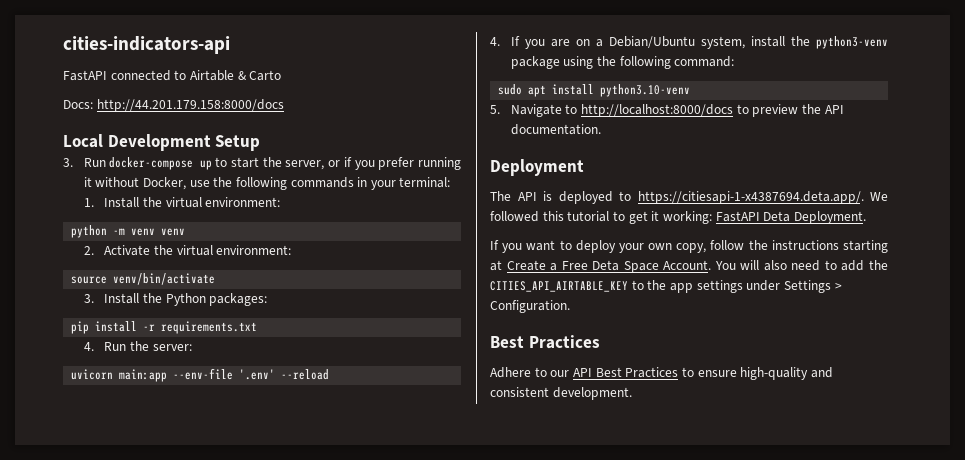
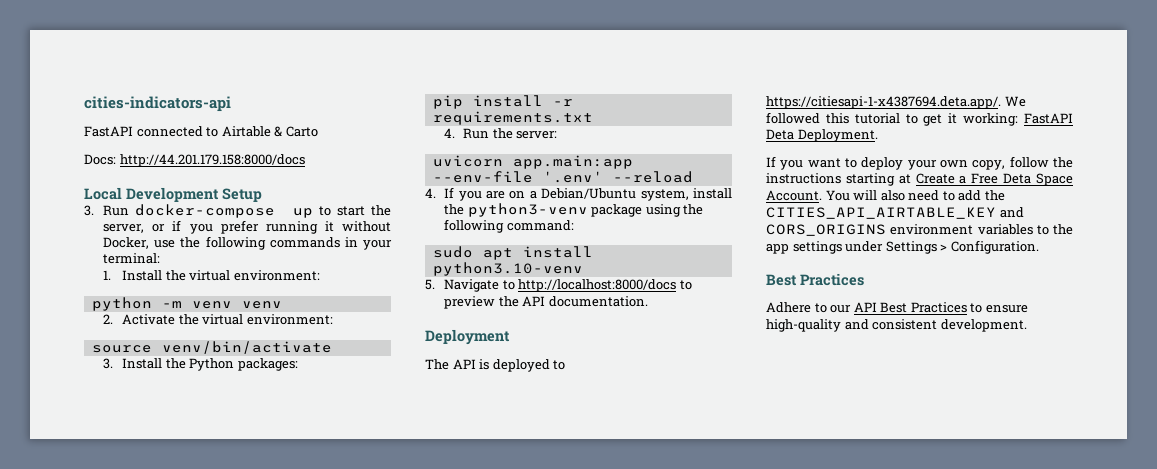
- uvicorn main:app --env-file '.env' --reload
+ uvicorn app.main:app --env-file '.env' --reload
- You will also need to add the CITIES_API_AIRTABLE_KEY to the app settings under Settings > Configuration.
+ You will also need to add the CITIES_API_AIRTABLE_KEY and CORS_ORIGINS environment variables to the app settings under Settings > Configuration.

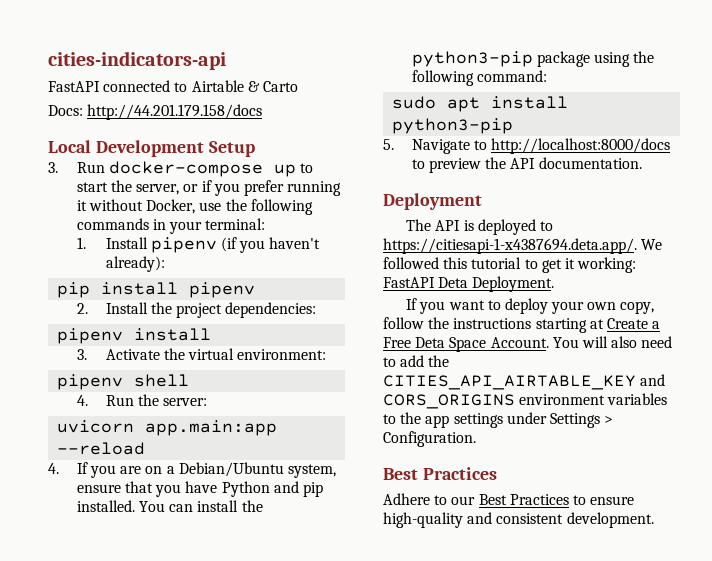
- Docs: http://44.201.179.158:8000/docs
+ Docs: http://44.201.179.158/docs
- 1. Install the virtual environment:
- python -m venv venv
- 2. Activate the virtual environment:
- source venv/bin/activate
- 3. Install the Python packages:
- pip install -r requirements.txt
+ 1. Install pipenv (if you haven't already):
+ pip install pipenv
+ 2. Install the project dependencies:
+ pipenv install
+ 3. Activate the virtual environment:
+ pipenv shell
- uvicorn app.main:app --env-file '.env' --reload
+ uvicorn app.main:app --reload
- 4. If you are on a Debian/Ubuntu system, install the python3-venv package using the following command:
+ 4. If you are on a Debian/Ubuntu system, ensure that you have Python and pip installed. You can install the python3-pip package using the following command:
- sudo apt install python3.10-venv
+ sudo apt install python3-pip
- Adhere to our API Best Practices to ensure high-quality and consistent development.
+ Adhere to our Best Practices to ensure high-quality and consistent development.

